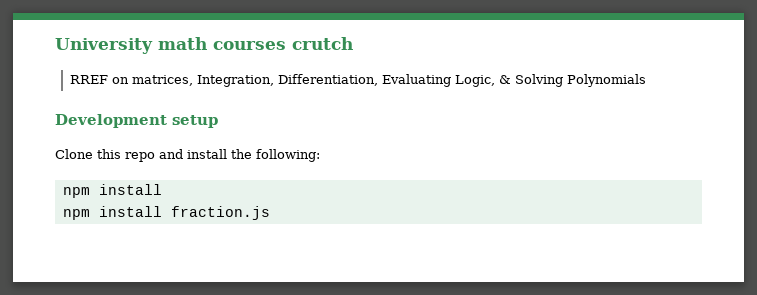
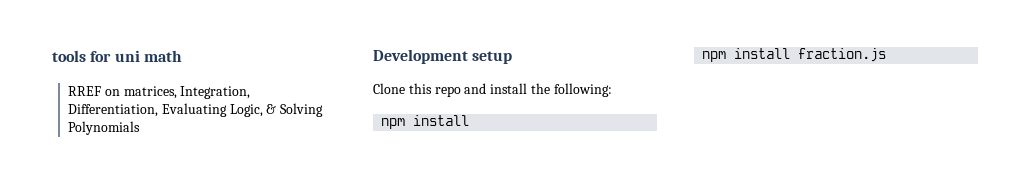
- University math courses crutch
+ tools for uni math

